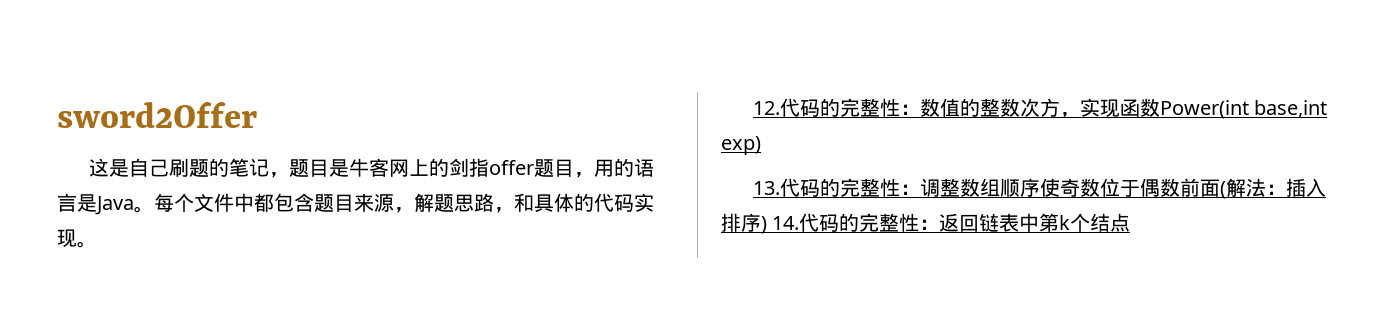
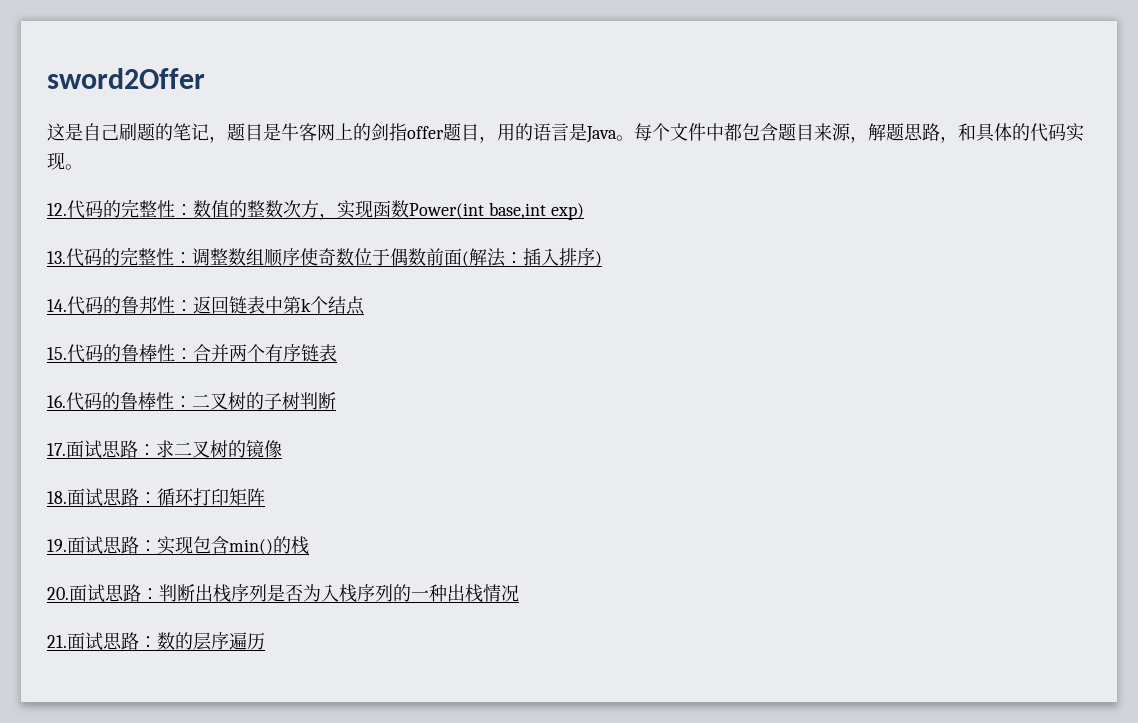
- 13.代码的完整性：调整数组顺序使奇数位于偶数前面(解法：插入排序) 14.代码的完整性：返回链表中第k个结点
+ 13.代码的完整性：调整数组顺序使奇数位于偶数前面(解法：插入排序)
+ 14.代码的鲁邦性：返回链表中第k个结点
+ 15.代码的鲁棒性：合并两个有序链表
+ 16.代码的鲁棒性：二叉树的子树判断
+ 17.面试思路：求二叉树的镜像
+ 18.面试思路：循环打印矩阵
+ 19.面试思路：实现包含min()的栈
+ 20.面试思路：判断出栈序列是否为入栈序列的一种出栈情况
+ 21.面试思路：数的层序遍历

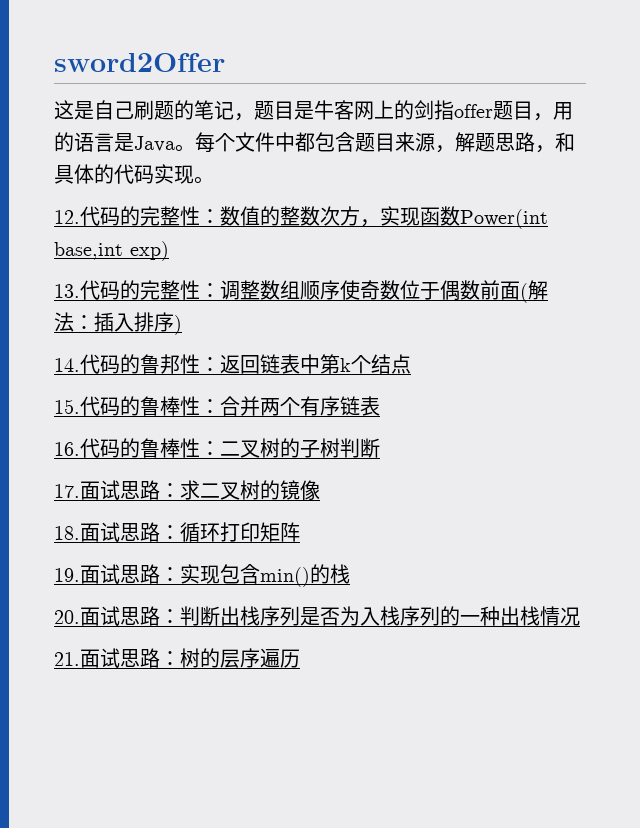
- 21.面试思路：数的层序遍历
+ 21.面试思路：树的层序遍历

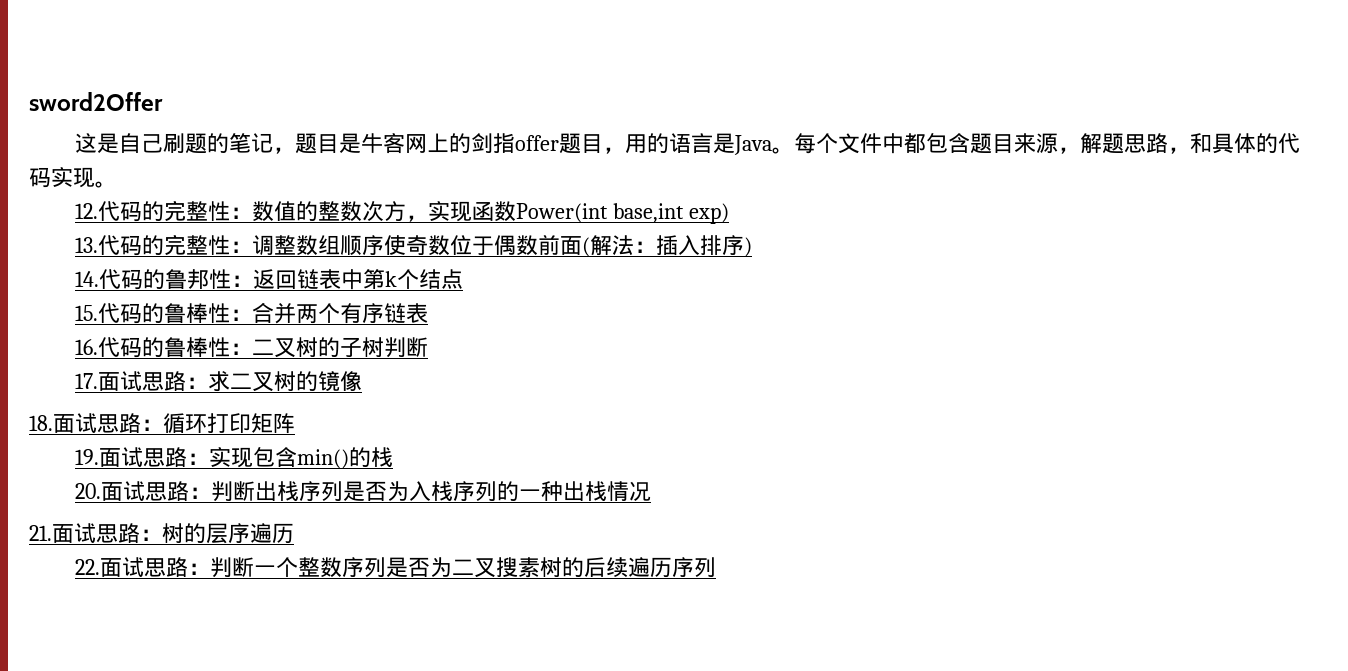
+ 22.面试思路：判断一个整数序列是否为二叉搜素树的后续遍历序列

